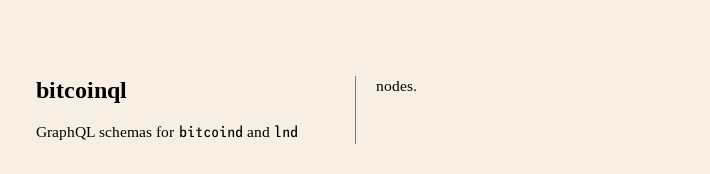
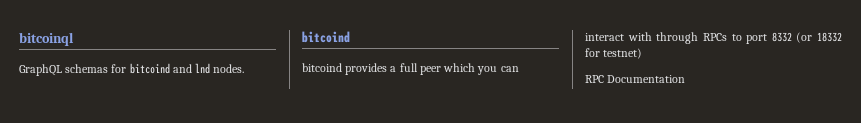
  GraphQL schemas for bitcoind and lnd nodes.
+ bitcoind
+ bitcoind provides a full peer which you can interact with through RPCs to port 8332 (or 18332 for testnet)
+ RPC Documentation

